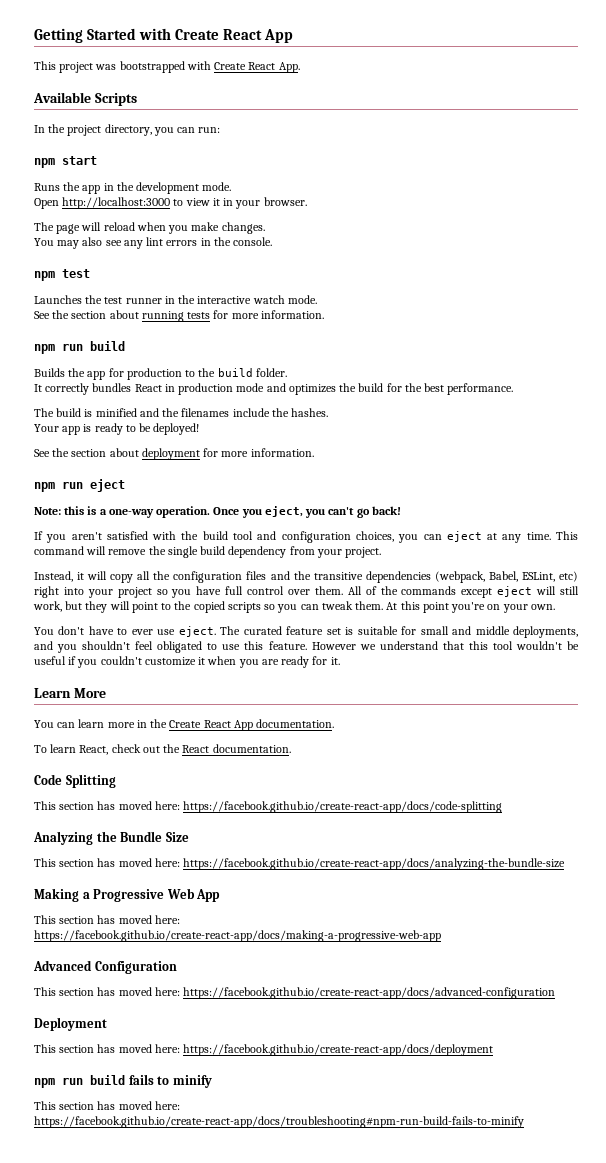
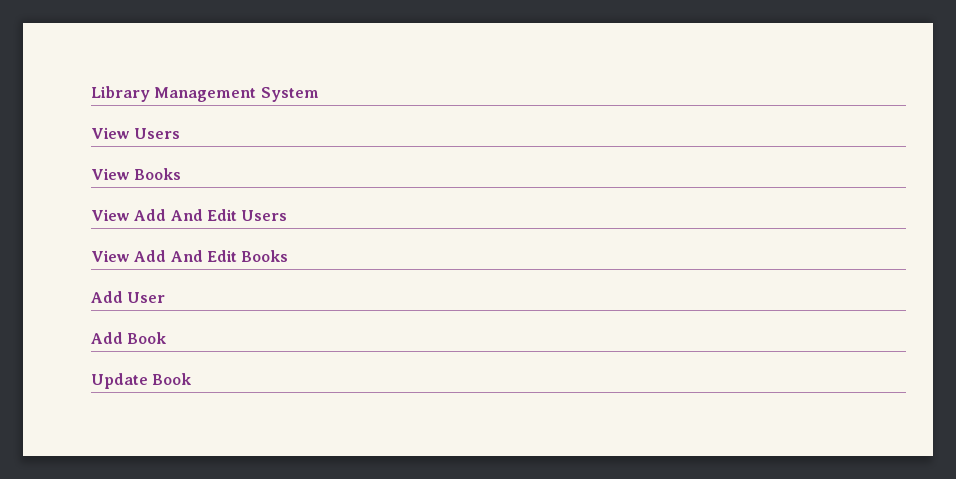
- Getting Started with Create React App
- This project was bootstrapped with Create React App.
- Available Scripts
- In the project directory, you can run:
- npm start
- Runs the app in the development mode.
- Open http://localhost:3000 to view it in your browser.
- The page will reload when you make changes.
- You may also see any lint errors in the console.
- npm test
- Launches the test runner in the interactive watch mode.
- See the section about running tests for more information.
- npm run build
- Builds the app for production to the build folder.
- It correctly bundles React in production mode and optimizes the build for the best performance.
- The build is minified and the filenames include the hashes.
- Your app is ready to be deployed!
- See the section about deployment for more information.
- npm run eject
- Note: this is a one-way operation. Once you eject, you can't go back!
- If you aren't satisfied with the build tool and configuration choices, you can eject at any time. This command will remove the single build dependency from your project.
- Instead, it will copy all the configuration files and the transitive dependencies (webpack, Babel, ESLint, etc) right into your project so you have full control over them. All of the commands except eject will still work, but they will point to the copied scripts so you can tweak them. At this point you're on your own.
- You don't have to ever use eject. The curated feature set is suitable for small and middle deployments, and you shouldn't feel obligated to use this feature. However we understand that this tool wouldn't be useful if you couldn't customize it when you are ready for it.
- Learn More
- You can learn more in the Create React App documentation.
- To learn React, check out the React documentation.
- Code Splitting
- This section has moved here: https://facebook.github.io/create-react-app/docs/code-splitting
- Analyzing the Bundle Size
- This section has moved here: https://facebook.github.io/create-react-app/docs/analyzing-the-bundle-size
- Making a Progressive Web App
- This section has moved here: https://facebook.github.io/create-react-app/docs/making-a-progressive-web-app
- Advanced Configuration
- This section has moved here: https://facebook.github.io/create-react-app/docs/advanced-configuration
- Deployment
- This section has moved here: https://facebook.github.io/create-react-app/docs/deployment
- npm run build fails to minify
- This section has moved here: https://facebook.github.io/create-react-app/docs/troubleshooting#npm-run-build-fails-to-minify
+ Library Management System
+ View Users
+ View Books
+ View Add And Edit Users
+ View Add And Edit Books
+ Add User
+ Add Book
+ Update Book

